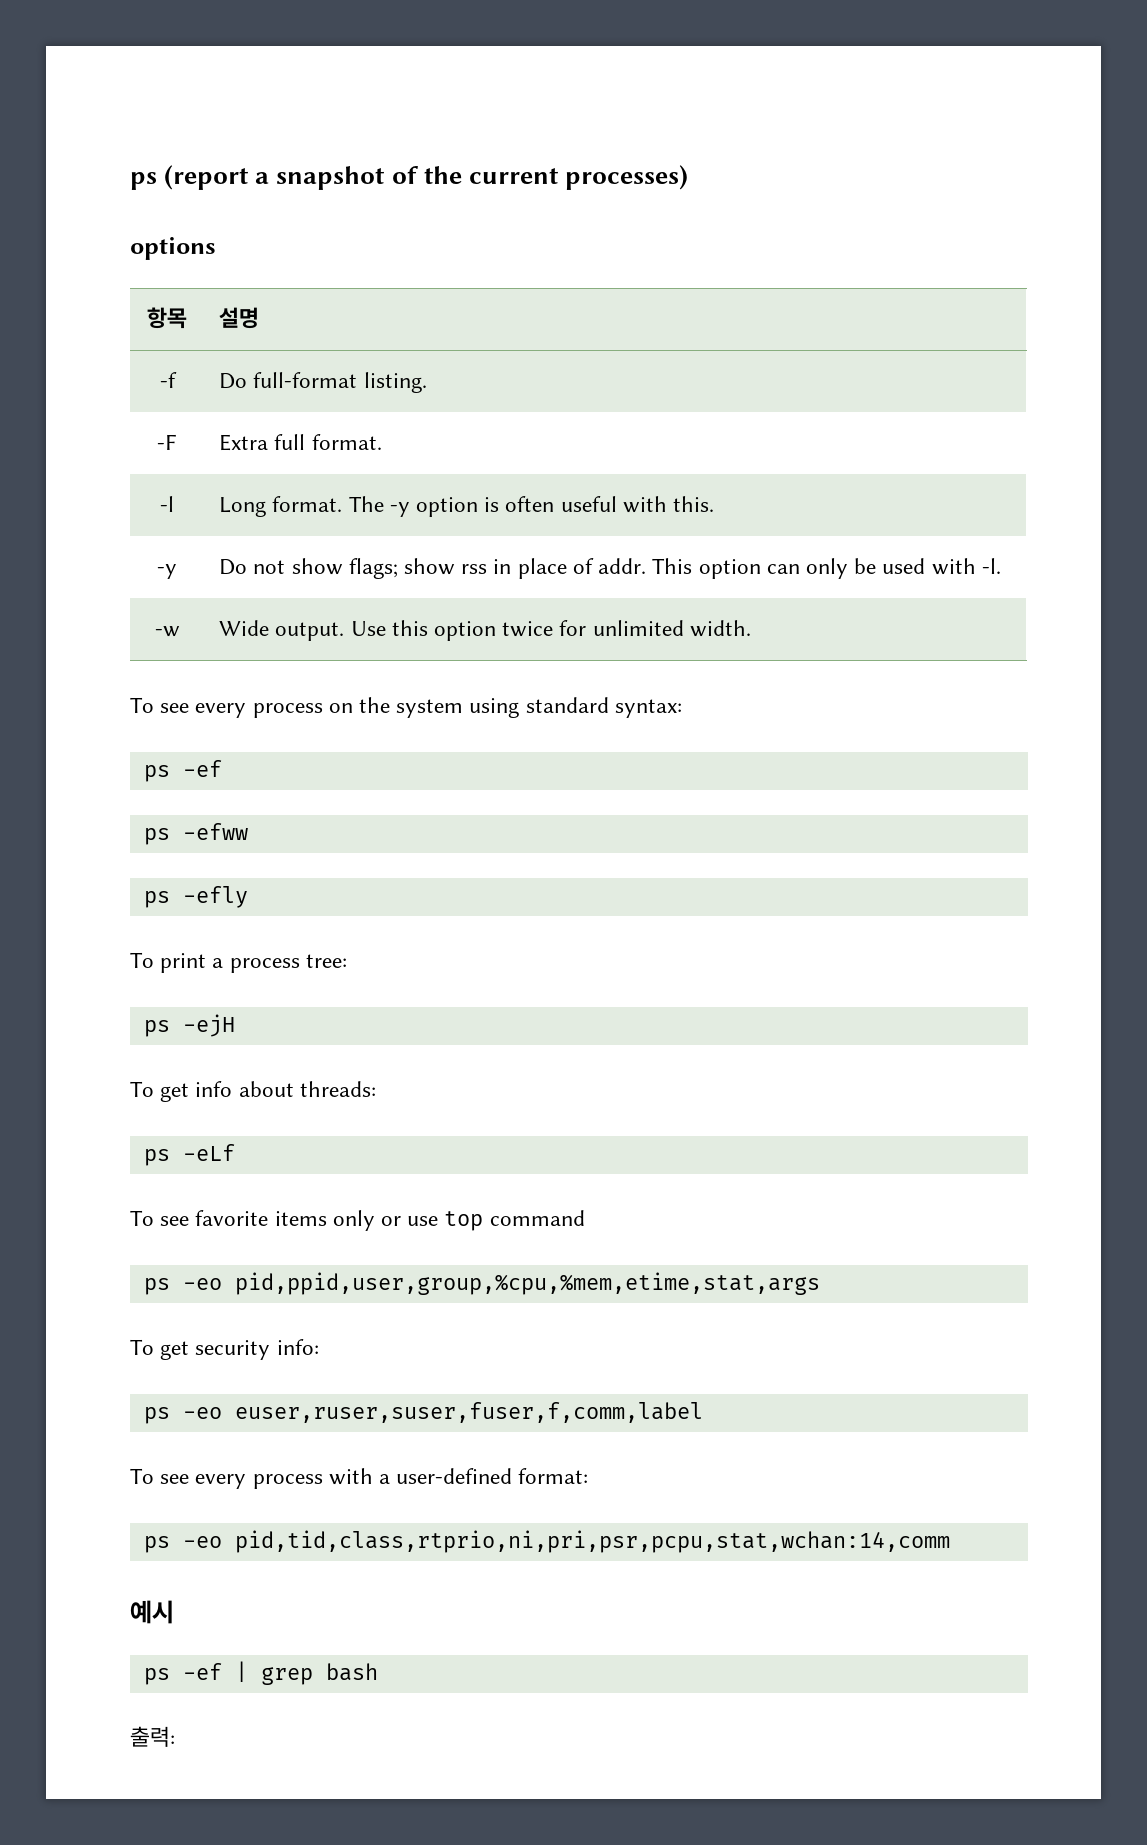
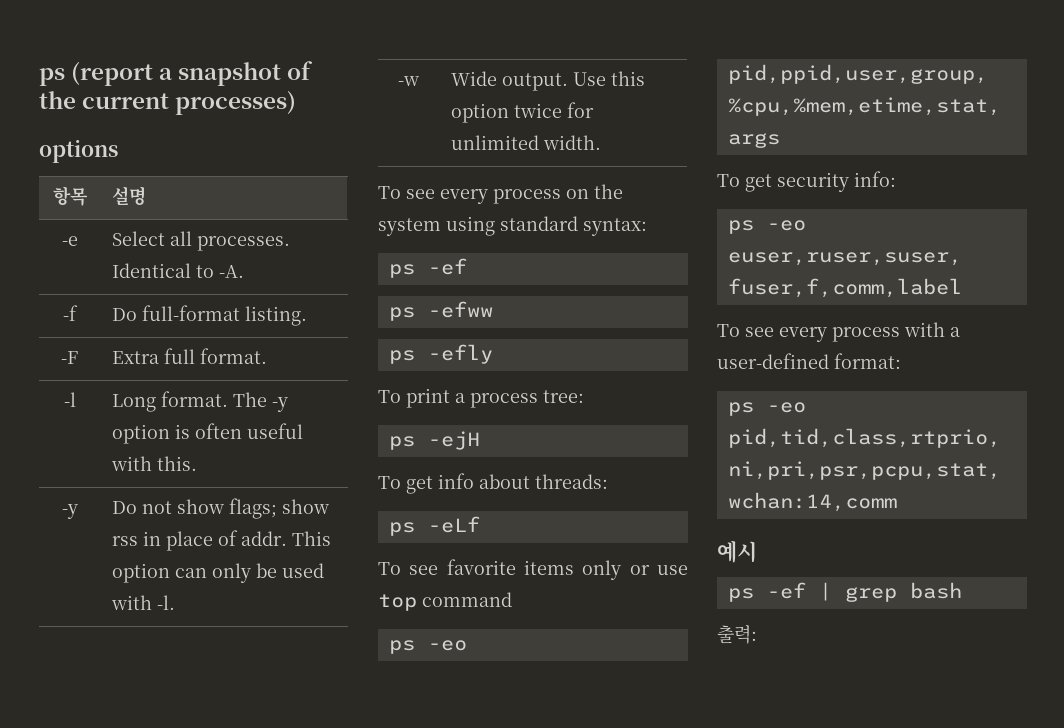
+ -e | Select all processes. Identical to -A.

